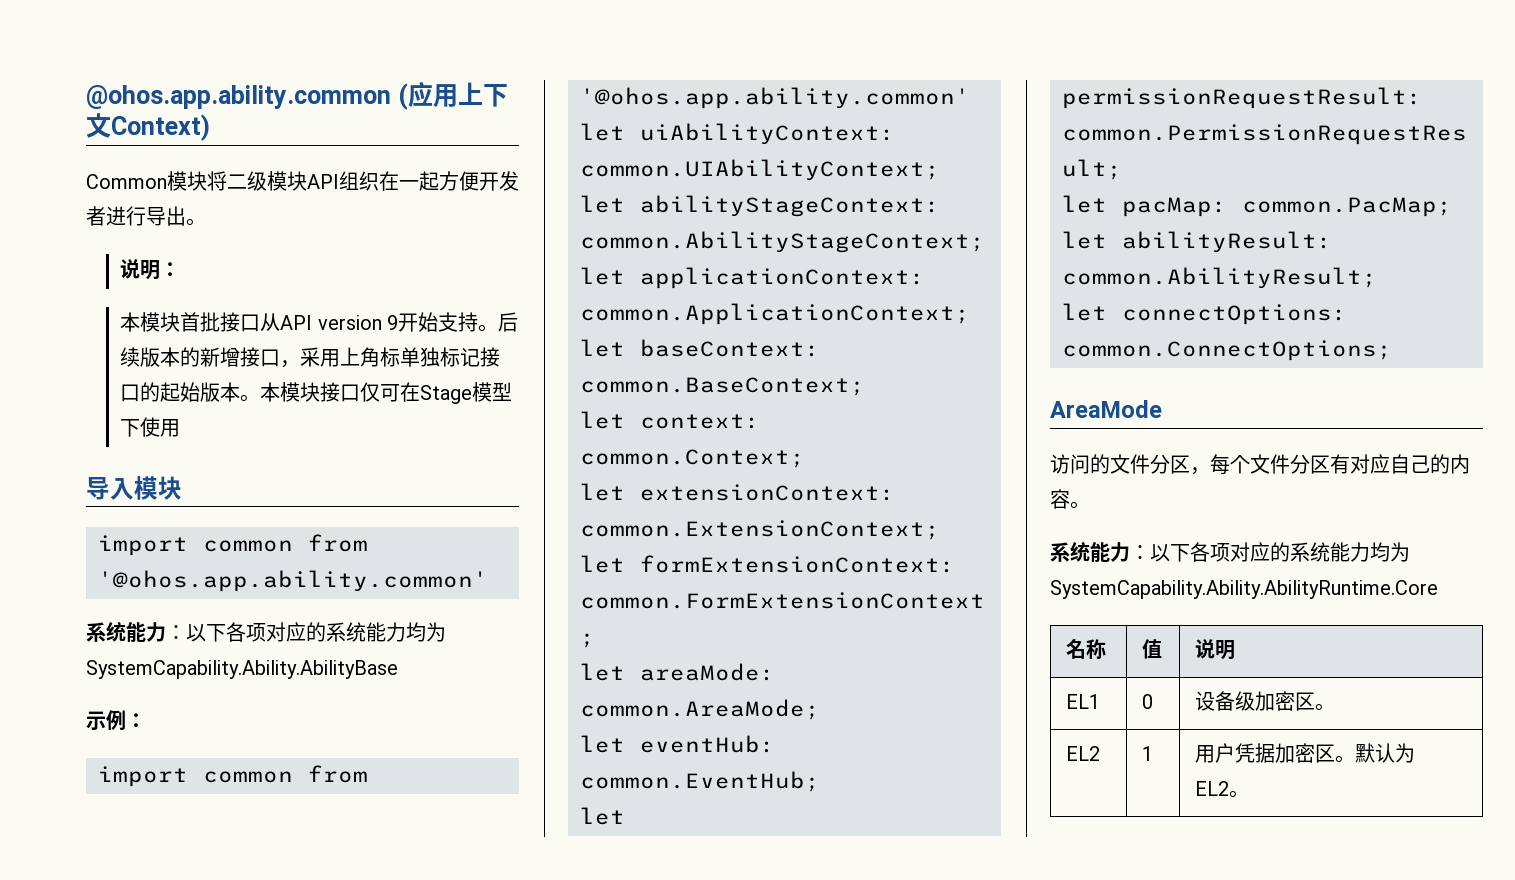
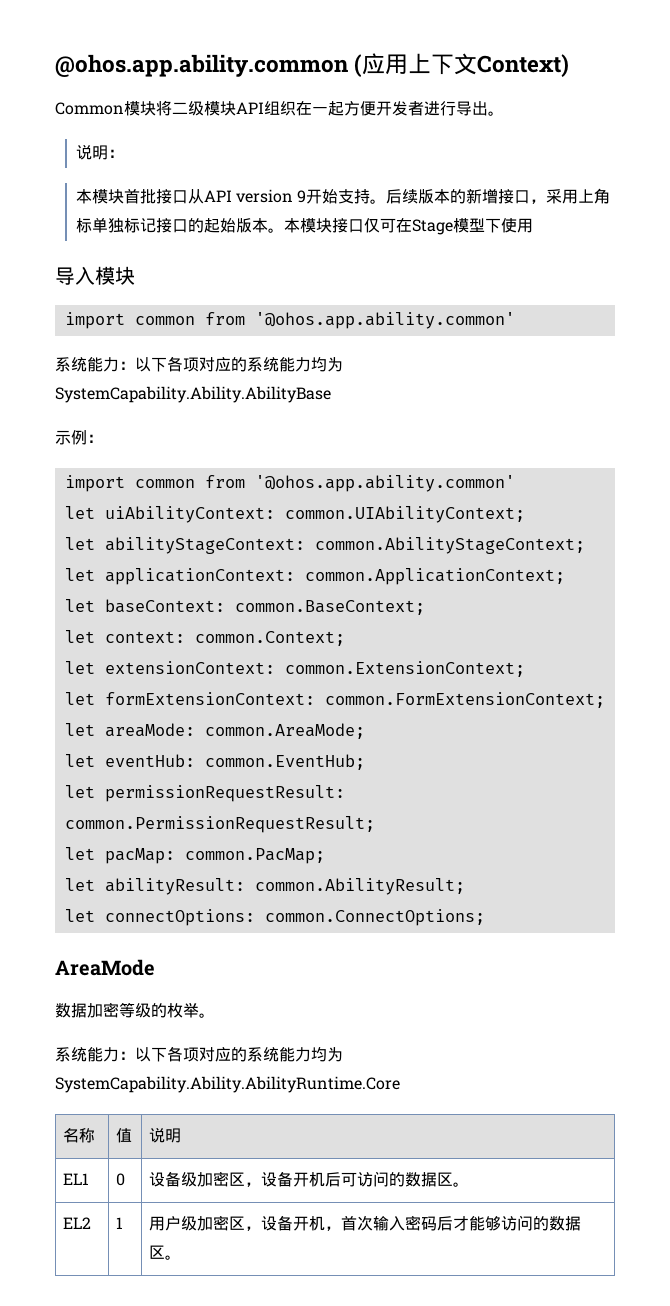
- 访问的文件分区，每个文件分区有对应自己的内容。
+ 数据加密等级的枚举。
- EL1 | 0 | 设备级加密区。
- EL2 | 1 | 用户凭据加密区。默认为EL2。
+ EL1 | 0 | 设备级加密区，设备开机后可访问的数据区。
+ EL2 | 1 | 用户级加密区，设备开机，首次输入密码后才能够访问的数据区。

